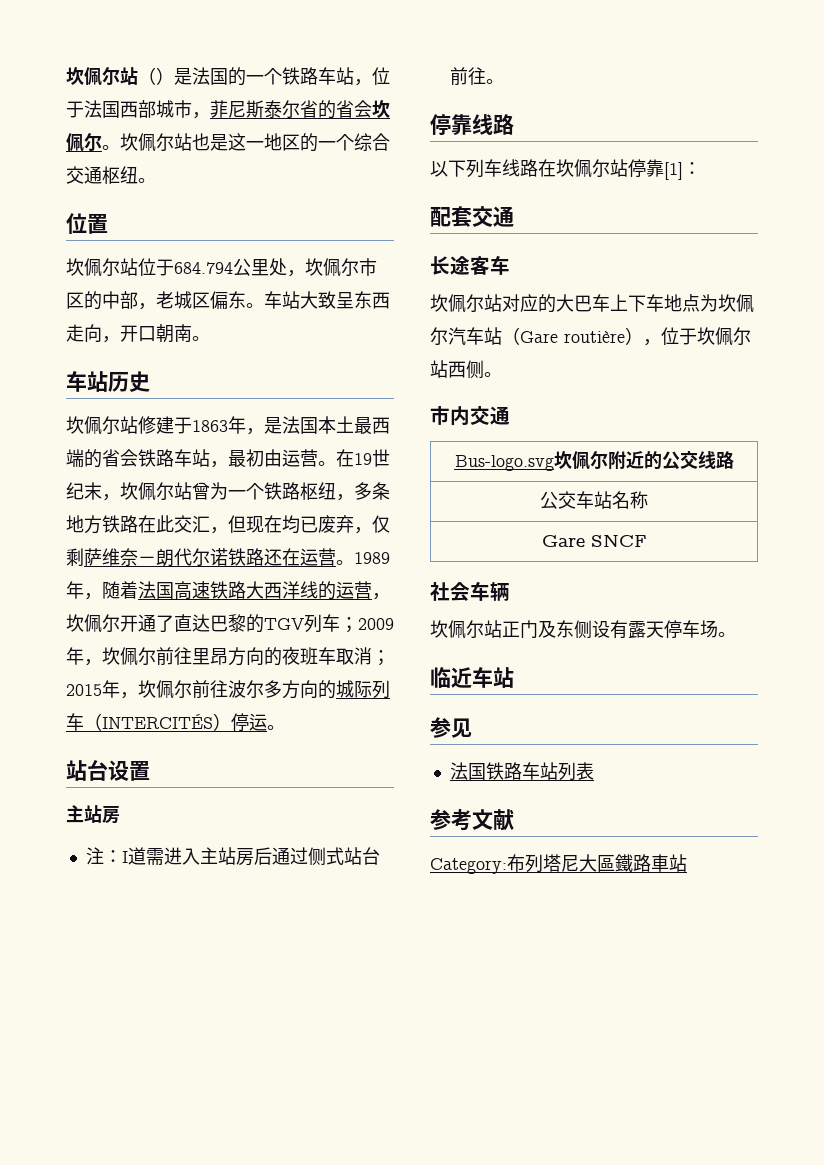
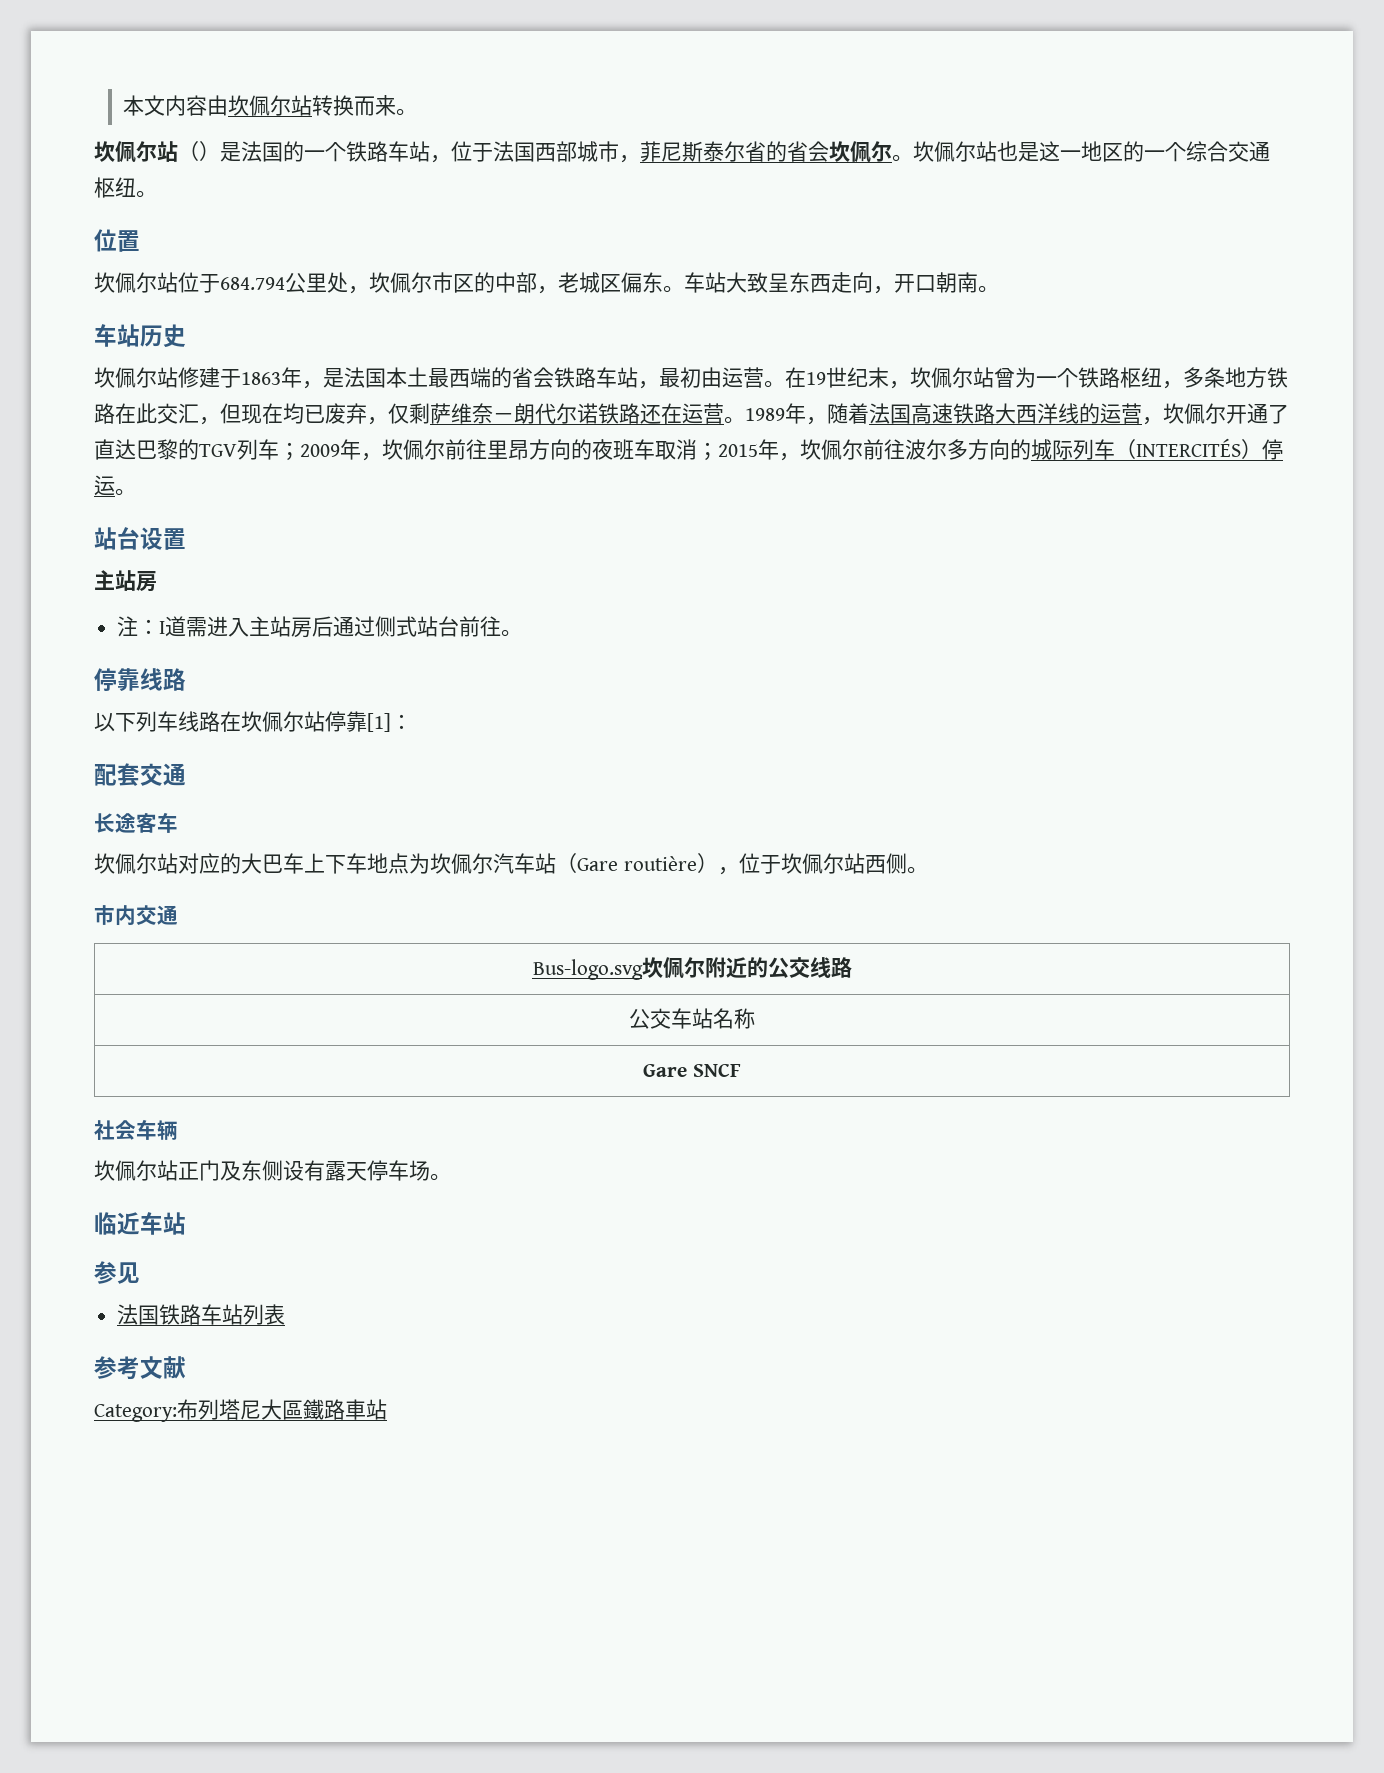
+ 本文内容由坎佩尔站转换而来。

